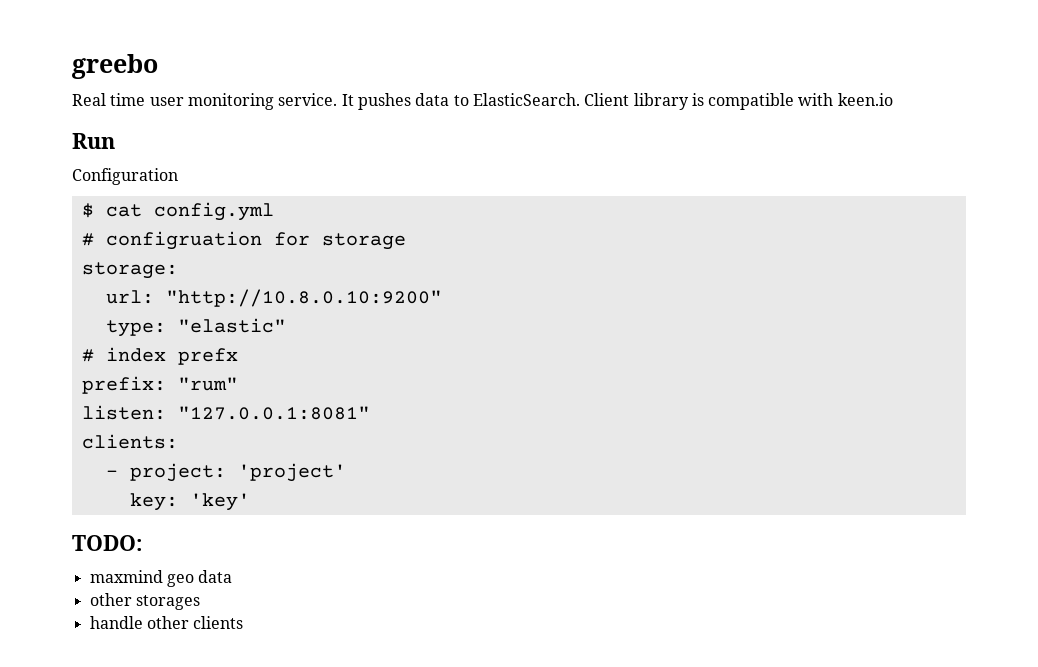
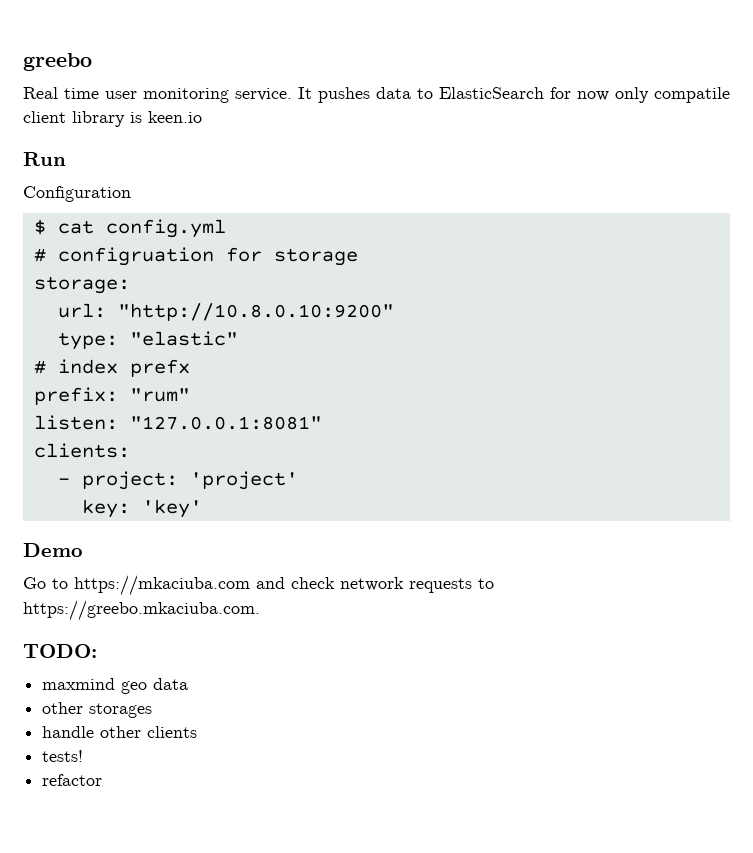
- It pushes data to ElasticSearch. Client library is compatible with keen.io
+ It pushes data to ElasticSearch for now only compatile client library is keen.io
+ Demo
+ Go to https://mkaciuba.com and check network requests to https://greebo.mkaciuba.com.
+ tests!
+ refactor

